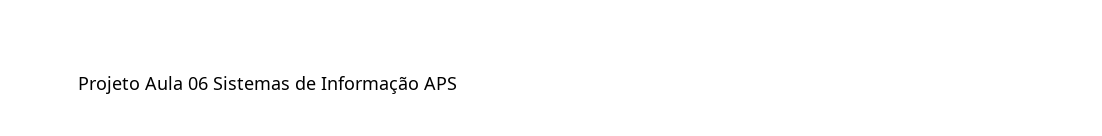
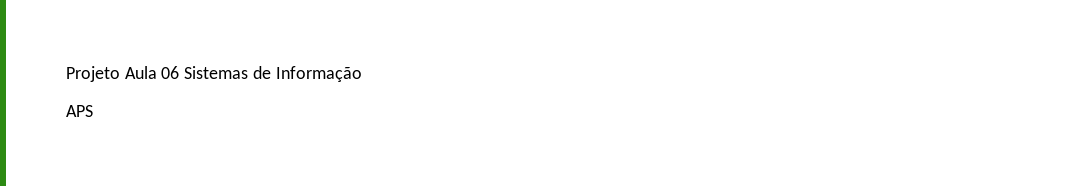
- Projeto Aula 06 Sistemas de Informação APS
+ Projeto Aula 06 Sistemas de Informação
+ APS

